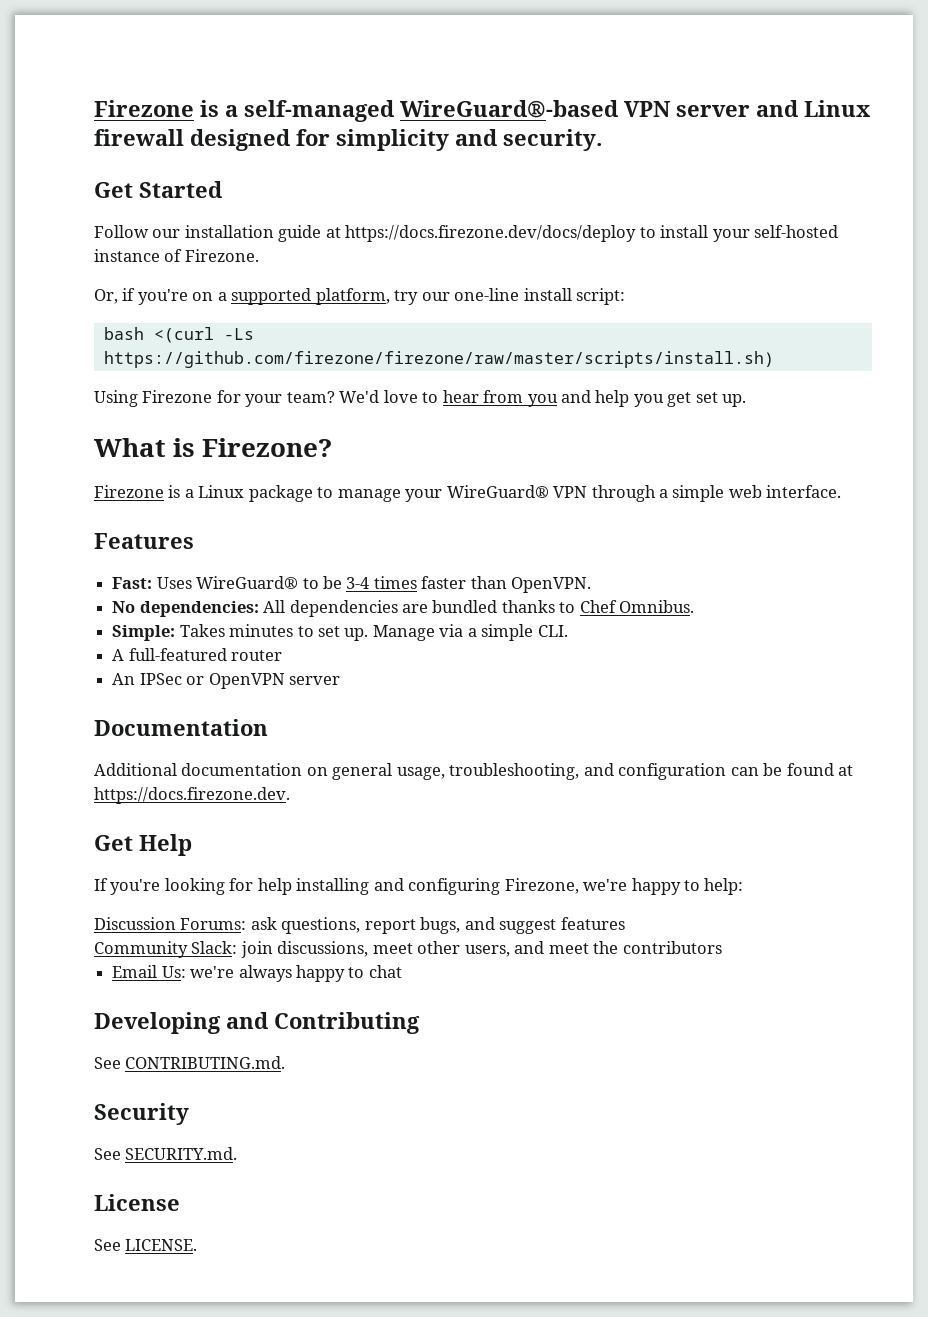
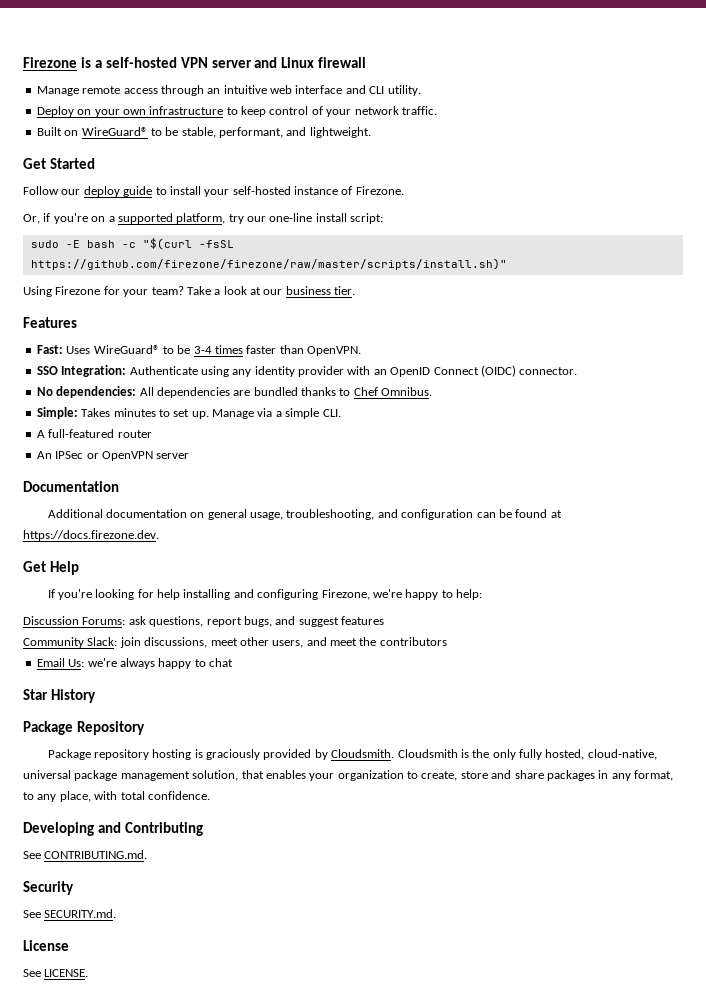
- Firezone is a self-managed WireGuard®-based VPN server and Linux firewall designed for simplicity and security.
+ Firezone is a self-hosted VPN server and Linux firewall
+ Manage remote access through an intuitive web interface and CLI utility.
+ Deploy on your own infrastructure to keep control of your network traffic.
+ Built on WireGuard® to be stable, performant, and lightweight.
- Follow our installation guide at https://docs.firezone.dev/docs/deploy to install your self-hosted instance of Firezone.
+ Follow our deploy guide to install your self-hosted instance of Firezone.
- bash <(curl -Ls https://github.com/firezone/firezone/raw/master/scripts/install.sh)
+ sudo -E bash -c "$(curl -fsSL https://github.com/firezone/firezone/raw/master/scripts/install.sh)"
- We'd love to hear from you and help you get set up.
- What is Firezone?
- Firezone is a Linux package to manage your WireGuard® VPN through a simple web interface.
+ Take a look at our business tier.
+ SSO Integration: Authenticate using any identity provider with an OpenID Connect (OIDC) connector.
+ Star History
+ Package Repository
+ Package repository hosting is graciously provided by Cloudsmith. Cloudsmith is the only fully hosted, cloud-native, universal package management solution, that enables your organization to create, store and share packages in any format, to any place, with total confidence.

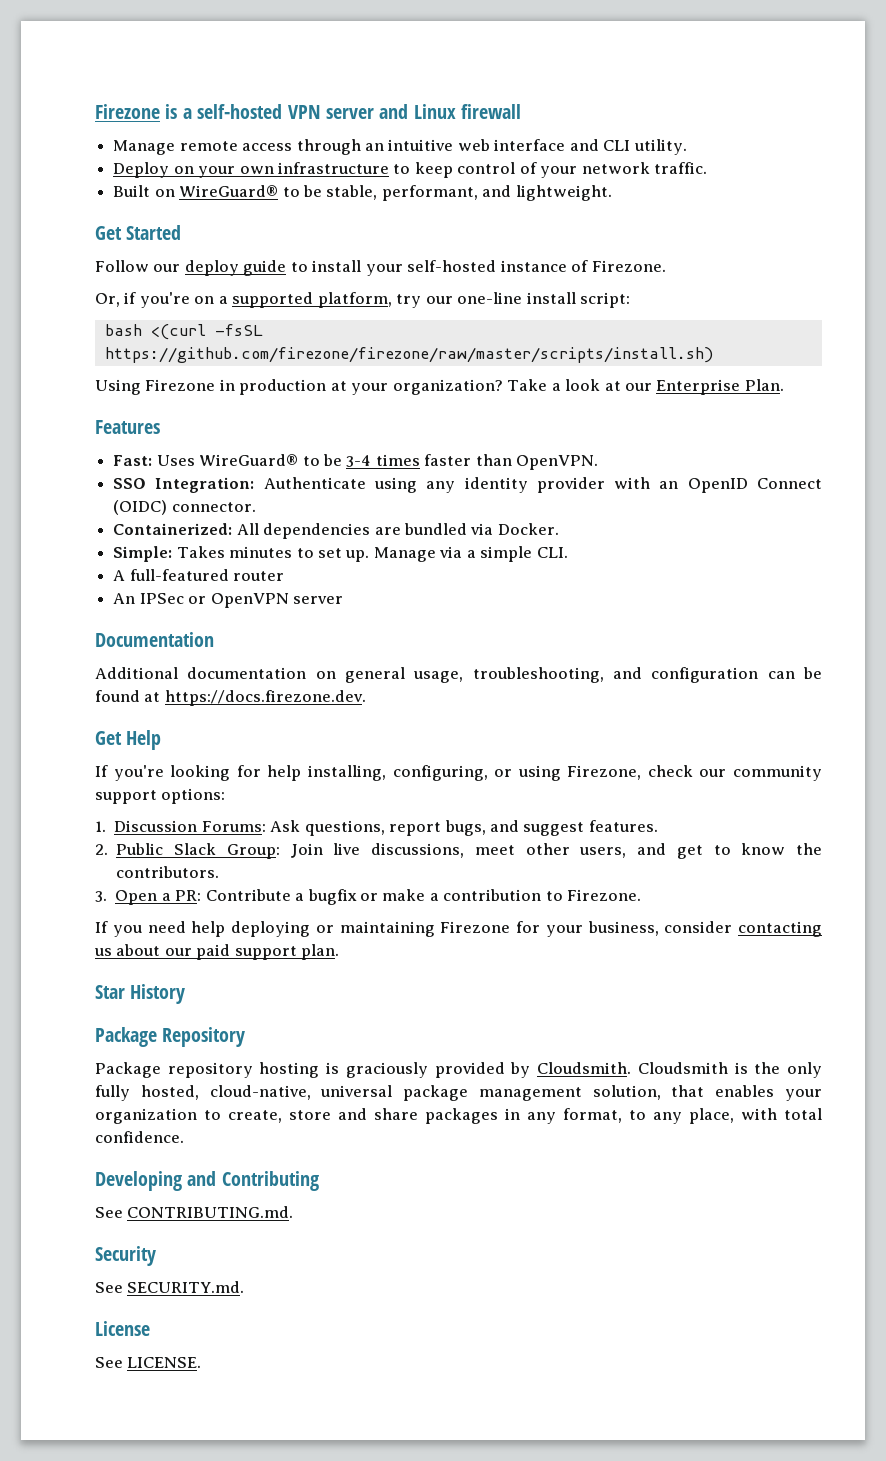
- sudo -E bash -c "$(curl -fsSL https://github.com/firezone/firezone/raw/master/scripts/install.sh)"
- Using Firezone for your team?
+ bash <(curl -fsSL https://github.com/firezone/firezone/raw/master/scripts/install.sh)
+ Using Firezone in production at your organization?
- Take a look at our business tier.
+ Take a look at our Enterprise Plan.
- No dependencies: All dependencies are bundled thanks to Chef Omnibus.
+ Containerized: All dependencies are bundled via Docker.
- If you're looking for help installing and configuring Firezone, we're happy to help:
- Discussion Forums: ask questions, report bugs, and suggest features
- Community Slack: join discussions, meet other users, and meet the contributors
- Email Us: we're always happy to chat
+ If you're looking for help installing, configuring, or using Firezone, check our community support options:
+ 1. Discussion Forums: Ask questions, report bugs, and suggest features.
+ 2. Public Slack Group: Join live discussions, meet other users, and get to know the contributors.
+ 3. Open a PR: Contribute a bugfix or make a contribution to Firezone.
+ If you need help deploying or maintaining Firezone for your business, consider contacting us about our paid support plan.

